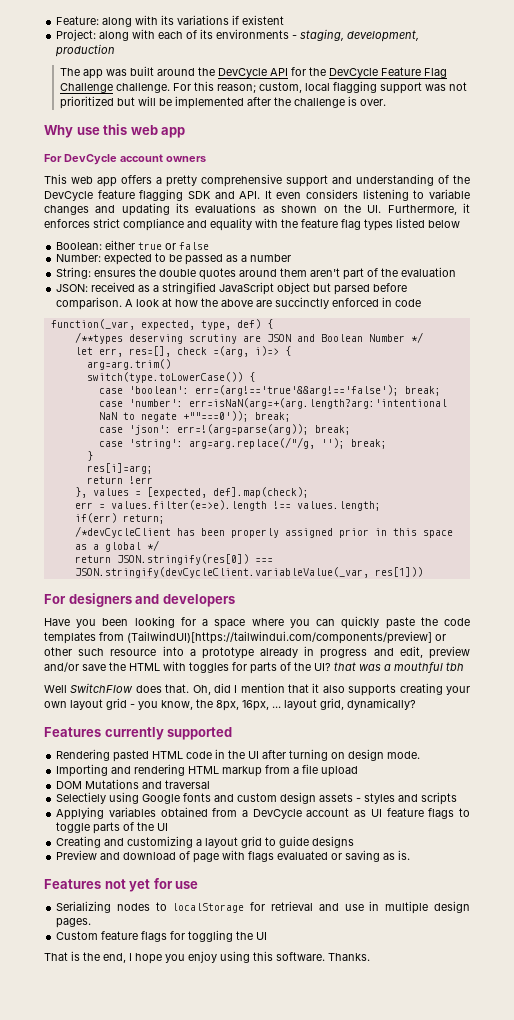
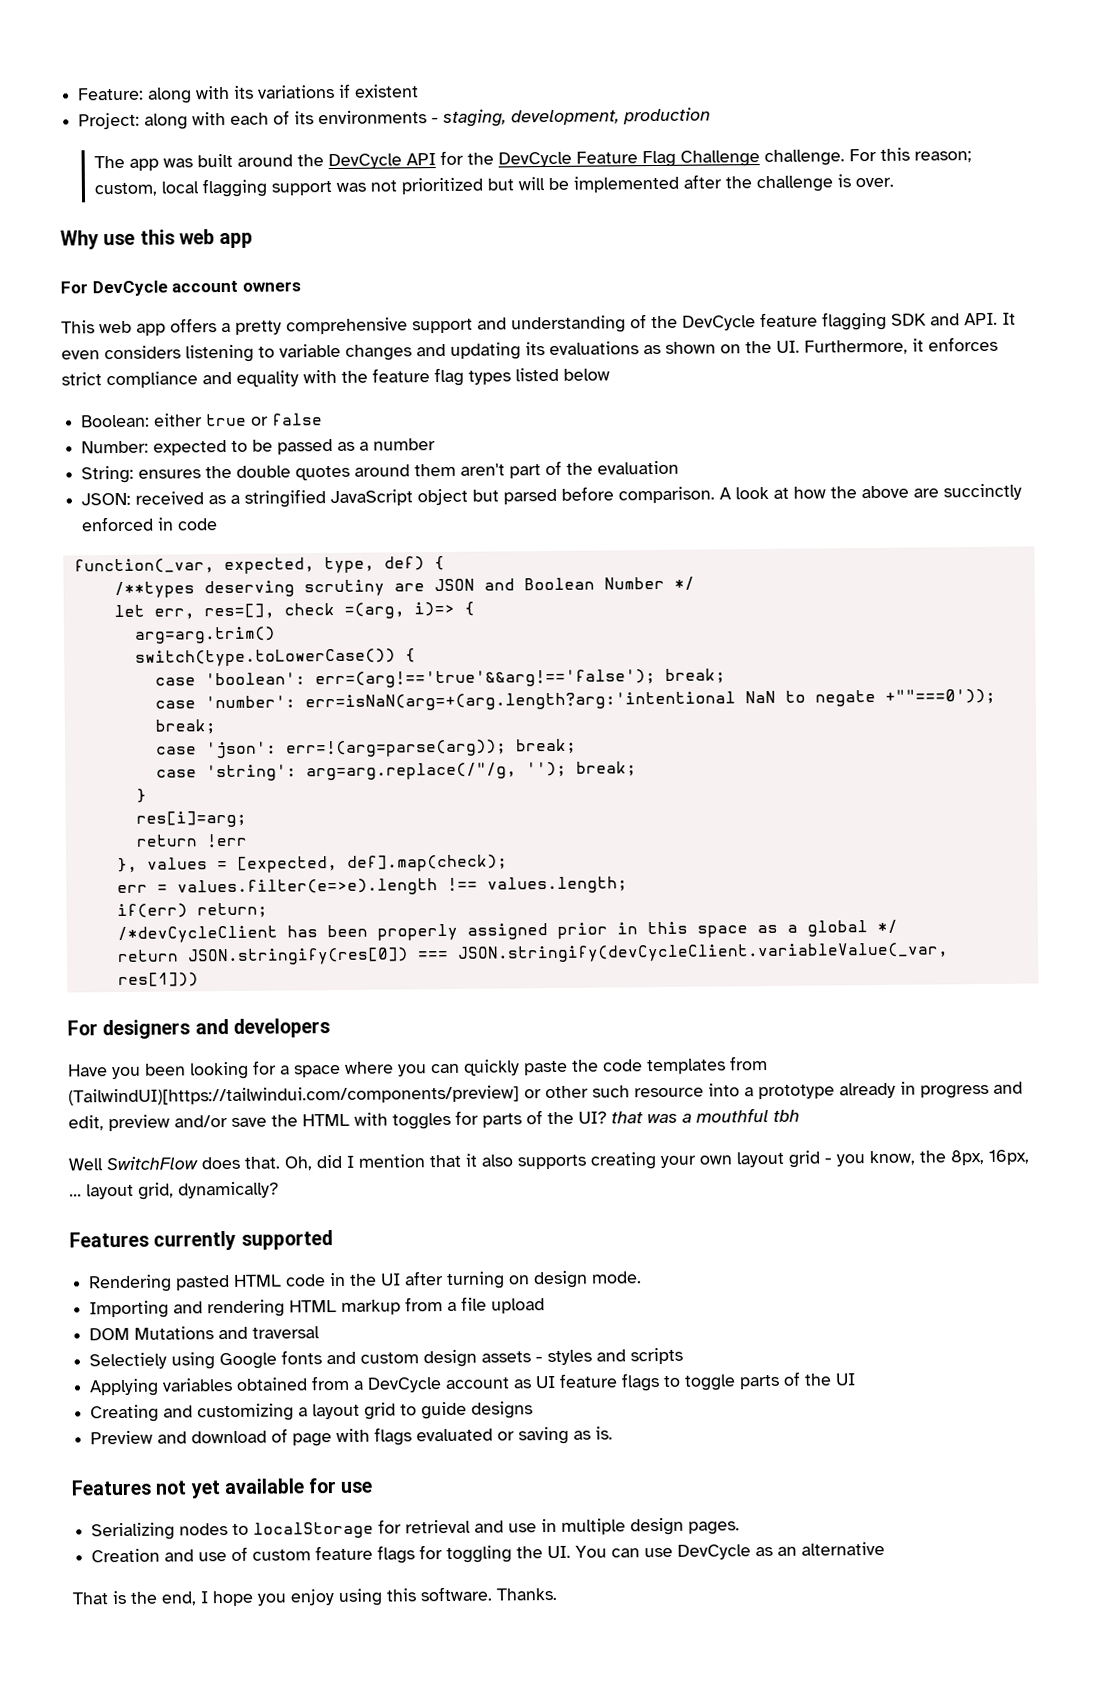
- Features not yet for use
+ Features not yet available for use
- Custom feature flags for toggling the UI
+ Creation and use of custom feature flags for toggling the UI. You can use DevCycle as an alternative

